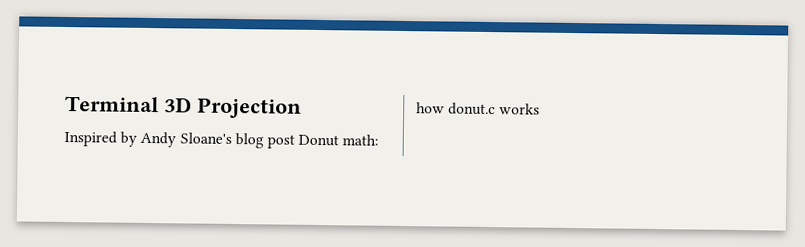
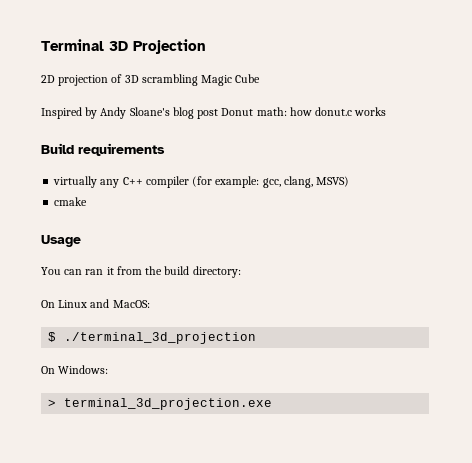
+ 2D projection of 3D scrambling Magic Cube
+ Build requirements
+ virtually any C++ compiler (for example: gcc, clang, MSVS)
+ cmake
+ Usage
+ You can ran it from the build directory:
+ On Linux and MacOS:
+ $ ./terminal_3d_projection
+ On Windows:
+ > terminal_3d_projection.exe

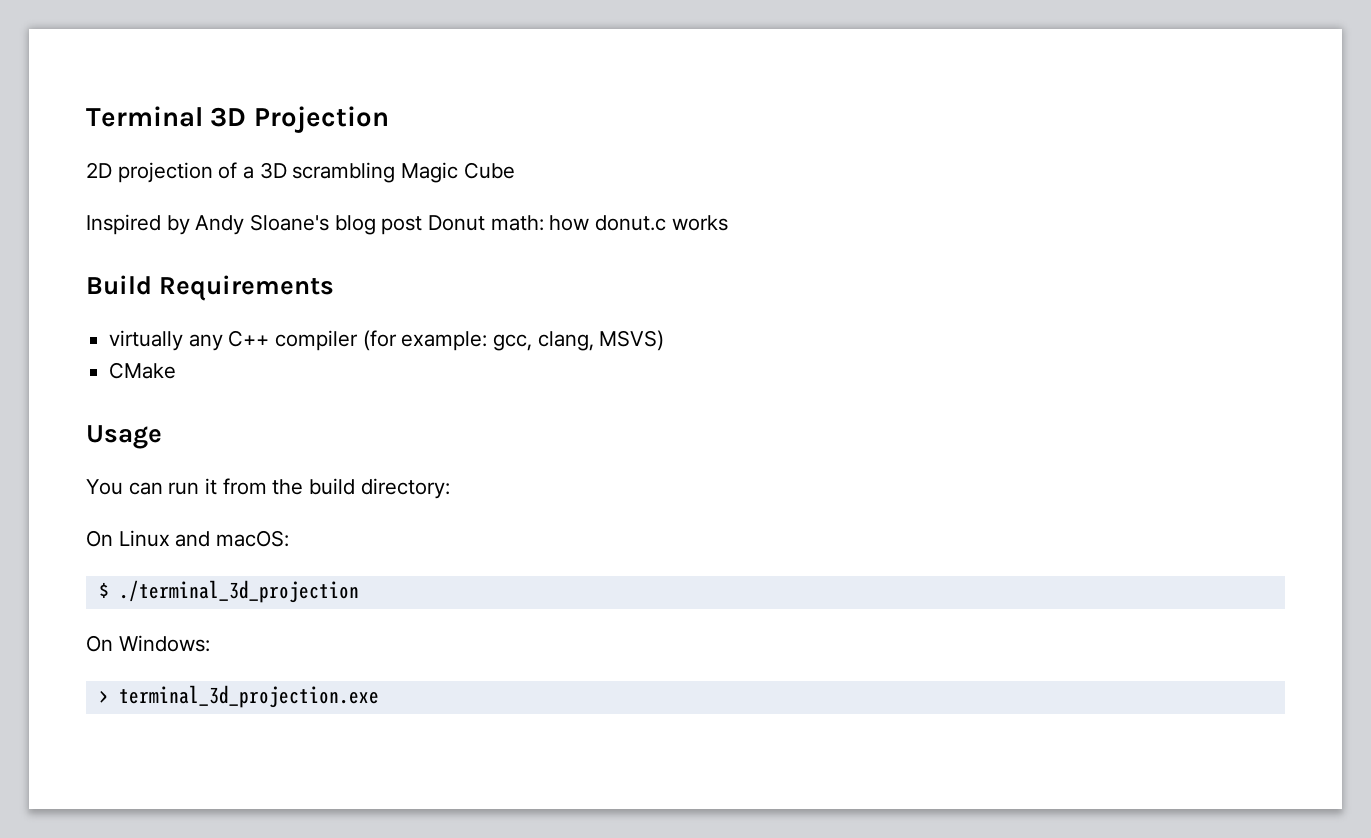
- 2D projection of 3D scrambling Magic Cube
+ 2D projection of a 3D scrambling Magic Cube
- Build requirements
+ Build Requirements
- cmake
+ CMake
- You can ran it from the build directory:
+ You can run it from the build directory:
- On Linux and MacOS:
+ On Linux and macOS:

